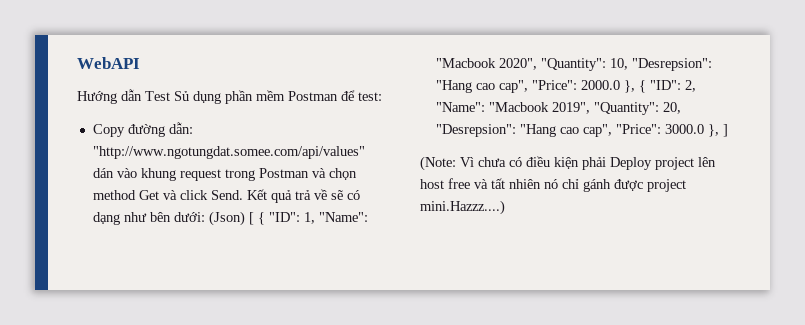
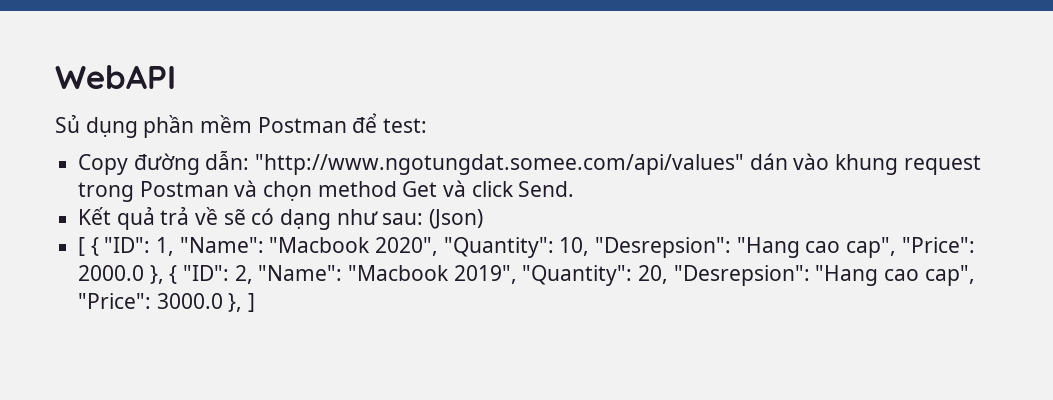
- Hướng dẫn Test Sủ dụng phần mềm Postman để test:
+ Sủ dụng phần mềm Postman để test:
- Copy đường dẫn: "http://www.ngotungdat.somee.com/api/values" dán vào khung request trong Postman và chọn method Get và click Send. Kết quả trả về sẽ có dạng như bên dưới: (Json) [ { "ID": 1, "Name": "Macbook 2020", "Quantity": 10, "Desrepsion": "Hang cao cap", "Price": 2000.0 }, { "ID": 2, "Name": "Macbook 2019", "Quantity": 20, "Desrepsion": "Hang cao cap", "Price": 3000.0 }, ]
+ Copy đường dẫn: "http://www.ngotungdat.somee.com/api/values" dán vào khung request trong Postman và chọn method Get và click Send.
+ Kết quả trả về sẽ có dạng như sau: (Json)
+ [ { "ID": 1, "Name": "Macbook 2020", "Quantity": 10, "Desrepsion": "Hang cao cap", "Price": 2000.0 }, { "ID": 2, "Name": "Macbook 2019", "Quantity": 20, "Desrepsion": "Hang cao cap", "Price": 3000.0 }, ]
- (Note: Vì chưa có điều kiện phải Deploy project lên host free và tất nhiên nó chỉ gánh được project mini.Hazzz....)

